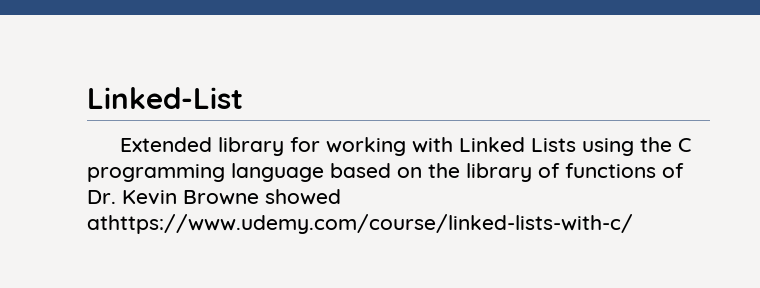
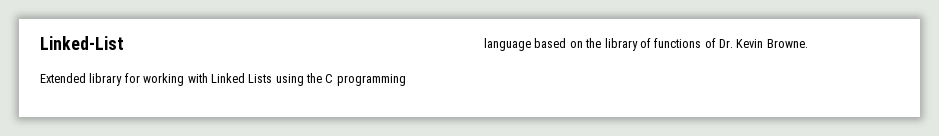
- Extended library for working with Linked Lists using the C programming language based on the library of functions of Dr. Kevin Browne showed athttps://www.udemy.com/course/linked-lists-with-c/
+ Extended library for working with Linked Lists using the C programming language based on the library of functions of Dr. Kevin Browne.

